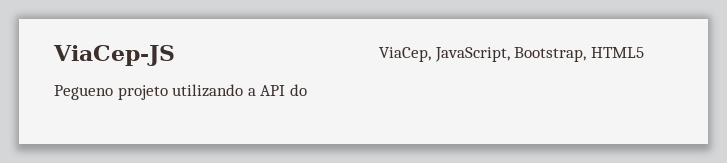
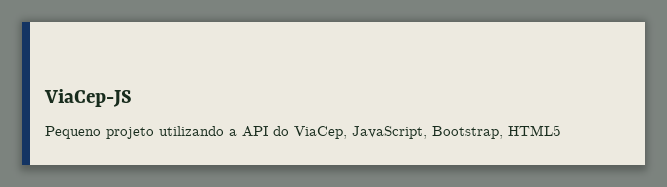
- Pegueno projeto utilizando a API do ViaCep, JavaScript, Bootstrap, HTML5
+ Pequeno projeto utilizando a API do ViaCep, JavaScript, Bootstrap, HTML5

